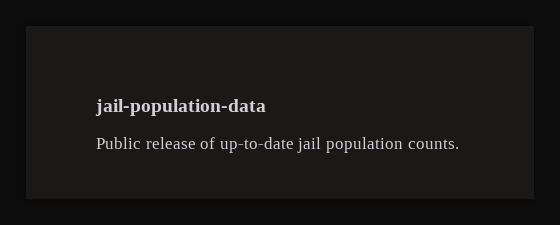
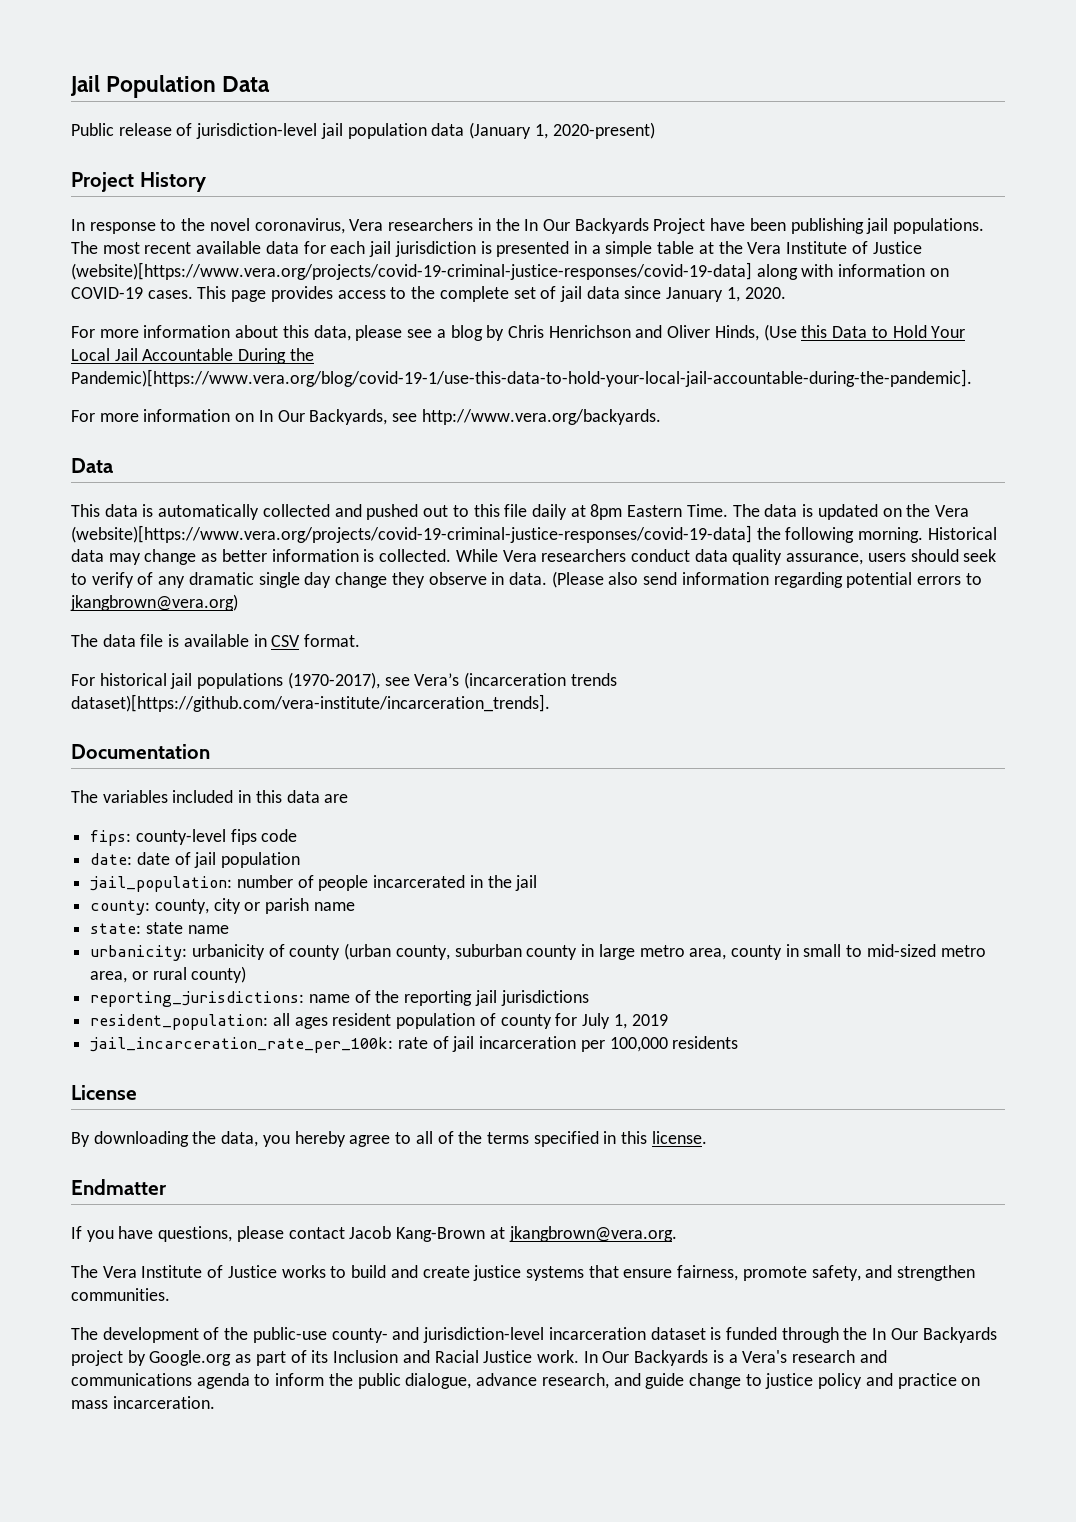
- jail-population-data
+ Jail Population Data
- Public release of up-to-date jail population counts.
+ Public release of jurisdiction-level jail population data (January 1, 2020-present)
+ Project History
+ In response to the novel coronavirus, Vera researchers in the In Our Backyards Project have been publishing jail populations. The most recent available data for each jail jurisdiction is presented in a simple table at the Vera Institute of Justice (website)[https://www.vera.org/projects/covid-19-criminal-justice-responses/covid-19-data] along with information on COVID-19 cases. This page provides access to the complete set of jail data since January 1, 2020.
+ For more information about this data, please see a blog by Chris Henrichson and Oliver Hinds, (Use this Data to Hold Your Local Jail Accountable During the Pandemic)[https://www.vera.org/blog/covid-19-1/use-this-data-to-hold-your-local-jail-accountable-during-the-pandemic].
+ For more information on In Our Backyards, see http://www.vera.org/backyards.
+ Data
+ This data is automatically collected and pushed out to this file daily at 8pm Eastern Time. The data is updated on the Vera (website)[https://www.vera.org/projects/covid-19-criminal-justice-responses/covid-19-data] the following morning. Historical data may change as better information is collected. While Vera researchers conduct data quality assurance, users should seek to verify of any dramatic single day change they observe in data. (Please also send information regarding potential errors to jkangbrown@vera.org)
+ The data file is available in CSV format.
+ For historical jail populations (1970-2017), see Vera’s (incarceration trends dataset)[https://github.com/vera-institute/incarceration_trends].
+ Documentation
+ The variables included in this data are
+ fips: county-level fips code
+ date: date of jail population
+ jail_population: number of people incarcerated in the jail
+ county: county, city or parish name
+ state: state name
+ urbanicity: urbanicity of county (urban county, suburban county in large metro area, county in small to mid-sized metro area, or rural county)
+ reporting_jurisdictions: name of the reporting jail jurisdictions
+ resident_population: all ages resident population of county for July 1, 2019
+ jail_incarceration_rate_per_100k: rate of jail incarceration per 100,000 residents
+ License
+ By downloading the data, you hereby agree to all of the terms specified in this license.
+ Endmatter
+ If you have questions, please contact Jacob Kang-Brown at jkangbrown@vera.org.
+ The Vera Institute of Justice works to build and create justice systems that ensure fairness, promote safety, and strengthen communities.
+ The development of the public-use county- and jurisdiction-level incarceration dataset is funded through the In Our Backyards project by Google.org as part of its Inclusion and Racial Justice work. In Our Backyards is a Vera's research and communications agenda to inform the public dialogue, advance research, and guide change to justice policy and practice on mass incarceration.

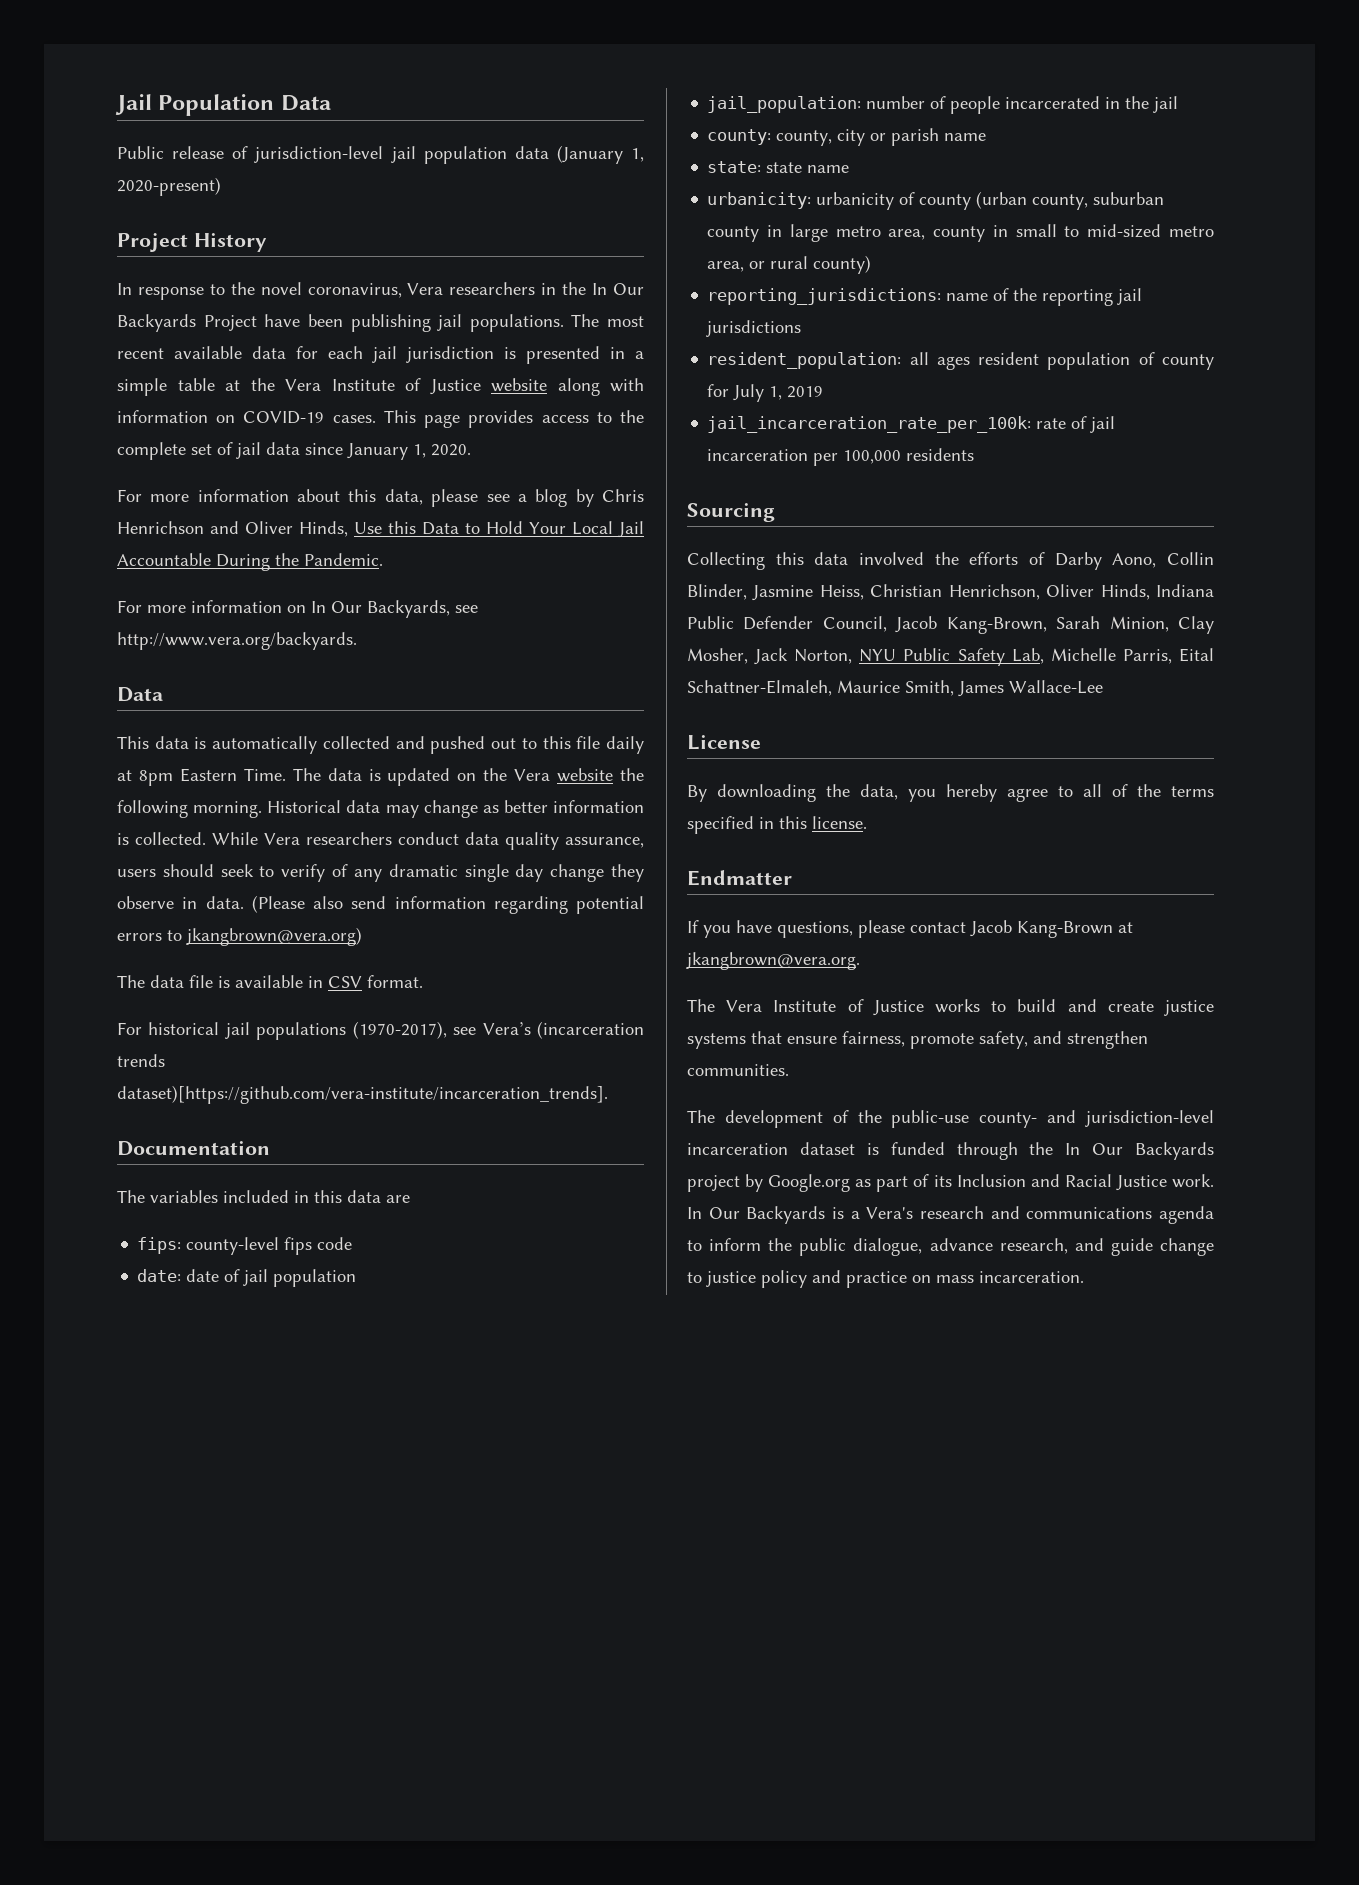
- The most recent available data for each jail jurisdiction is presented in a simple table at the Vera Institute of Justice (website)[https://www.vera.org/projects/covid-19-criminal-justice-responses/covid-19-data] along with information on COVID-19 cases.
+ The most recent available data for each jail jurisdiction is presented in a simple table at the Vera Institute of Justice website along with information on COVID-19 cases.
- For more information about this data, please see a blog by Chris Henrichson and Oliver Hinds, (Use this Data to Hold Your Local Jail Accountable During the Pandemic)[https://www.vera.org/blog/covid-19-1/use-this-data-to-hold-your-local-jail-accountable-during-the-pandemic].
+ For more information about this data, please see a blog by Chris Henrichson and Oliver Hinds, Use this Data to Hold Your Local Jail Accountable During the Pandemic.
- The data is updated on the Vera (website)[https://www.vera.org/projects/covid-19-criminal-justice-responses/covid-19-data] the following morning.
+ The data is updated on the Vera website the following morning.
+ Sourcing
+ Collecting this data involved the efforts of Darby Aono, Collin Blinder, Jasmine Heiss, Christian Henrichson, Oliver Hinds, Indiana Public Defender Council, Jacob Kang-Brown, Sarah Minion, Clay Mosher, Jack Norton, NYU Public Safety Lab, Michelle Parris, Eital Schattner-Elmaleh, Maurice Smith, James Wallace-Lee

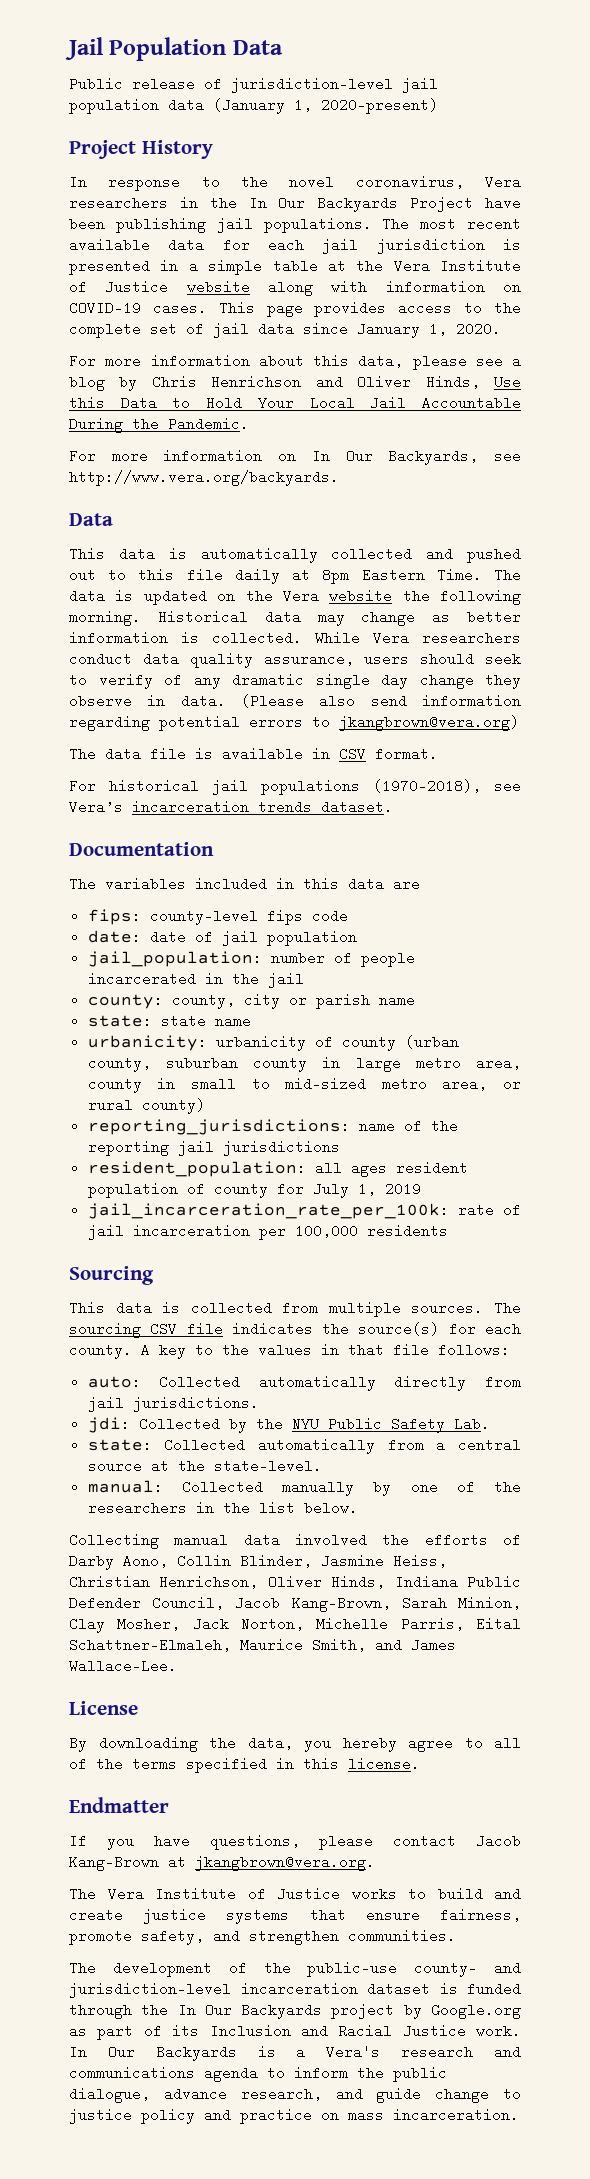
- For historical jail populations (1970-2017), see Vera’s (incarceration trends dataset)[https://github.com/vera-institute/incarceration_trends].
+ For historical jail populations (1970-2018), see Vera’s incarceration trends dataset.
+ This data is collected from multiple sources. The sourcing CSV file indicates the source(s) for each county. A key to the values in that file follows:
+ auto: Collected automatically directly from jail jurisdictions.
+ jdi: Collected by the NYU Public Safety Lab.
+ state: Collected automatically from a central source at the state-level.
+ manual: Collected manually by one of the researchers in the list below.
- Collecting this data involved the efforts of Darby Aono, Collin Blinder, Jasmine Heiss, Christian Henrichson, Oliver Hinds, Indiana Public Defender Council, Jacob Kang-Brown, Sarah Minion, Clay Mosher, Jack Norton, NYU Public Safety Lab, Michelle Parris, Eital Schattner-Elmaleh, Maurice Smith, James Wallace-Lee
+ Collecting manual data involved the efforts of Darby Aono, Collin Blinder, Jasmine Heiss, Christian Henrichson, Oliver Hinds, Indiana Public Defender Council, Jacob Kang-Brown, Sarah Minion, Clay Mosher, Jack Norton, Michelle Parris, Eital Schattner-Elmaleh, Maurice Smith, and James Wallace-Lee.

